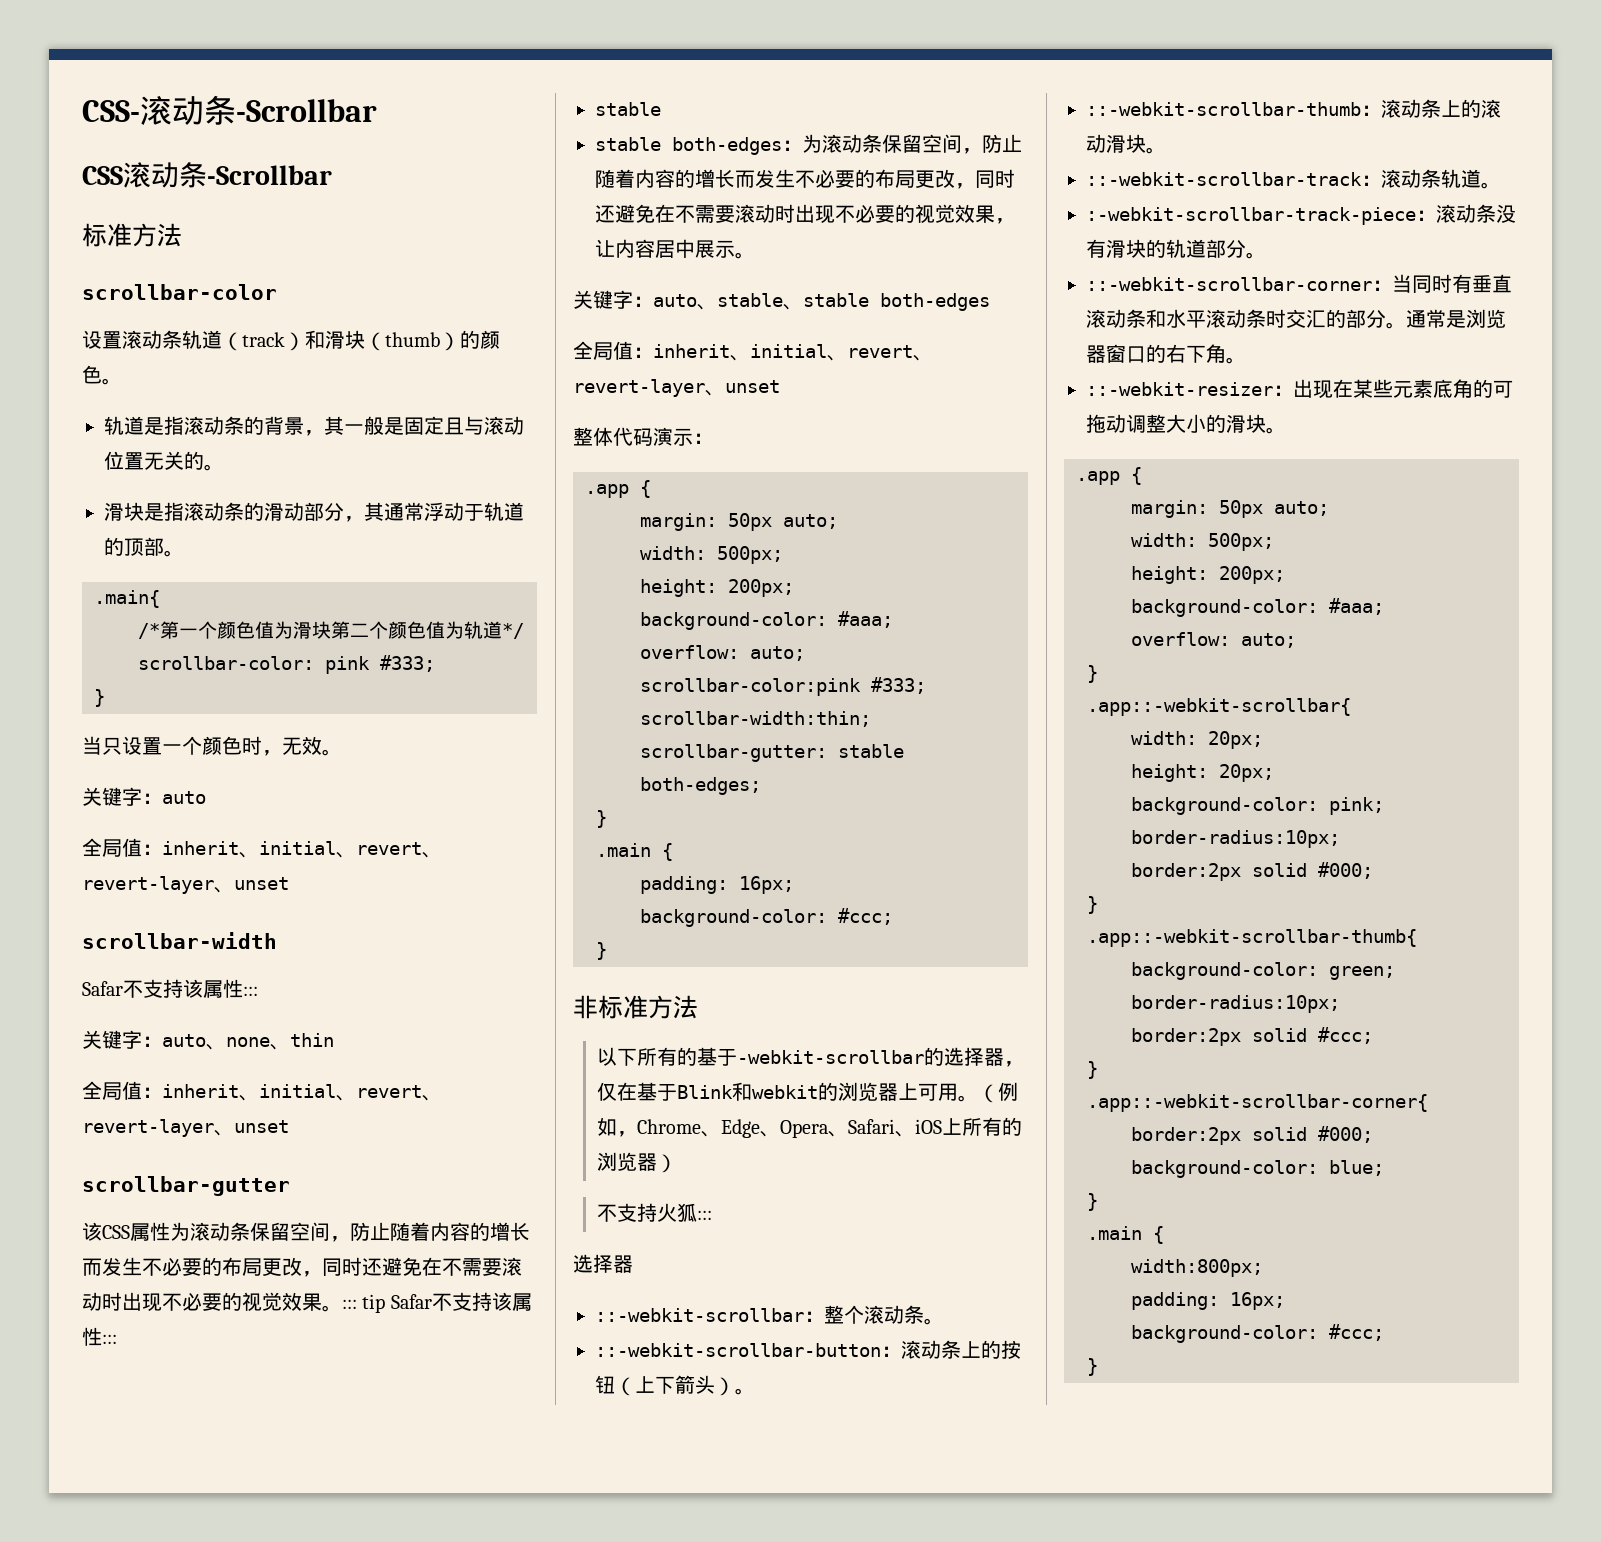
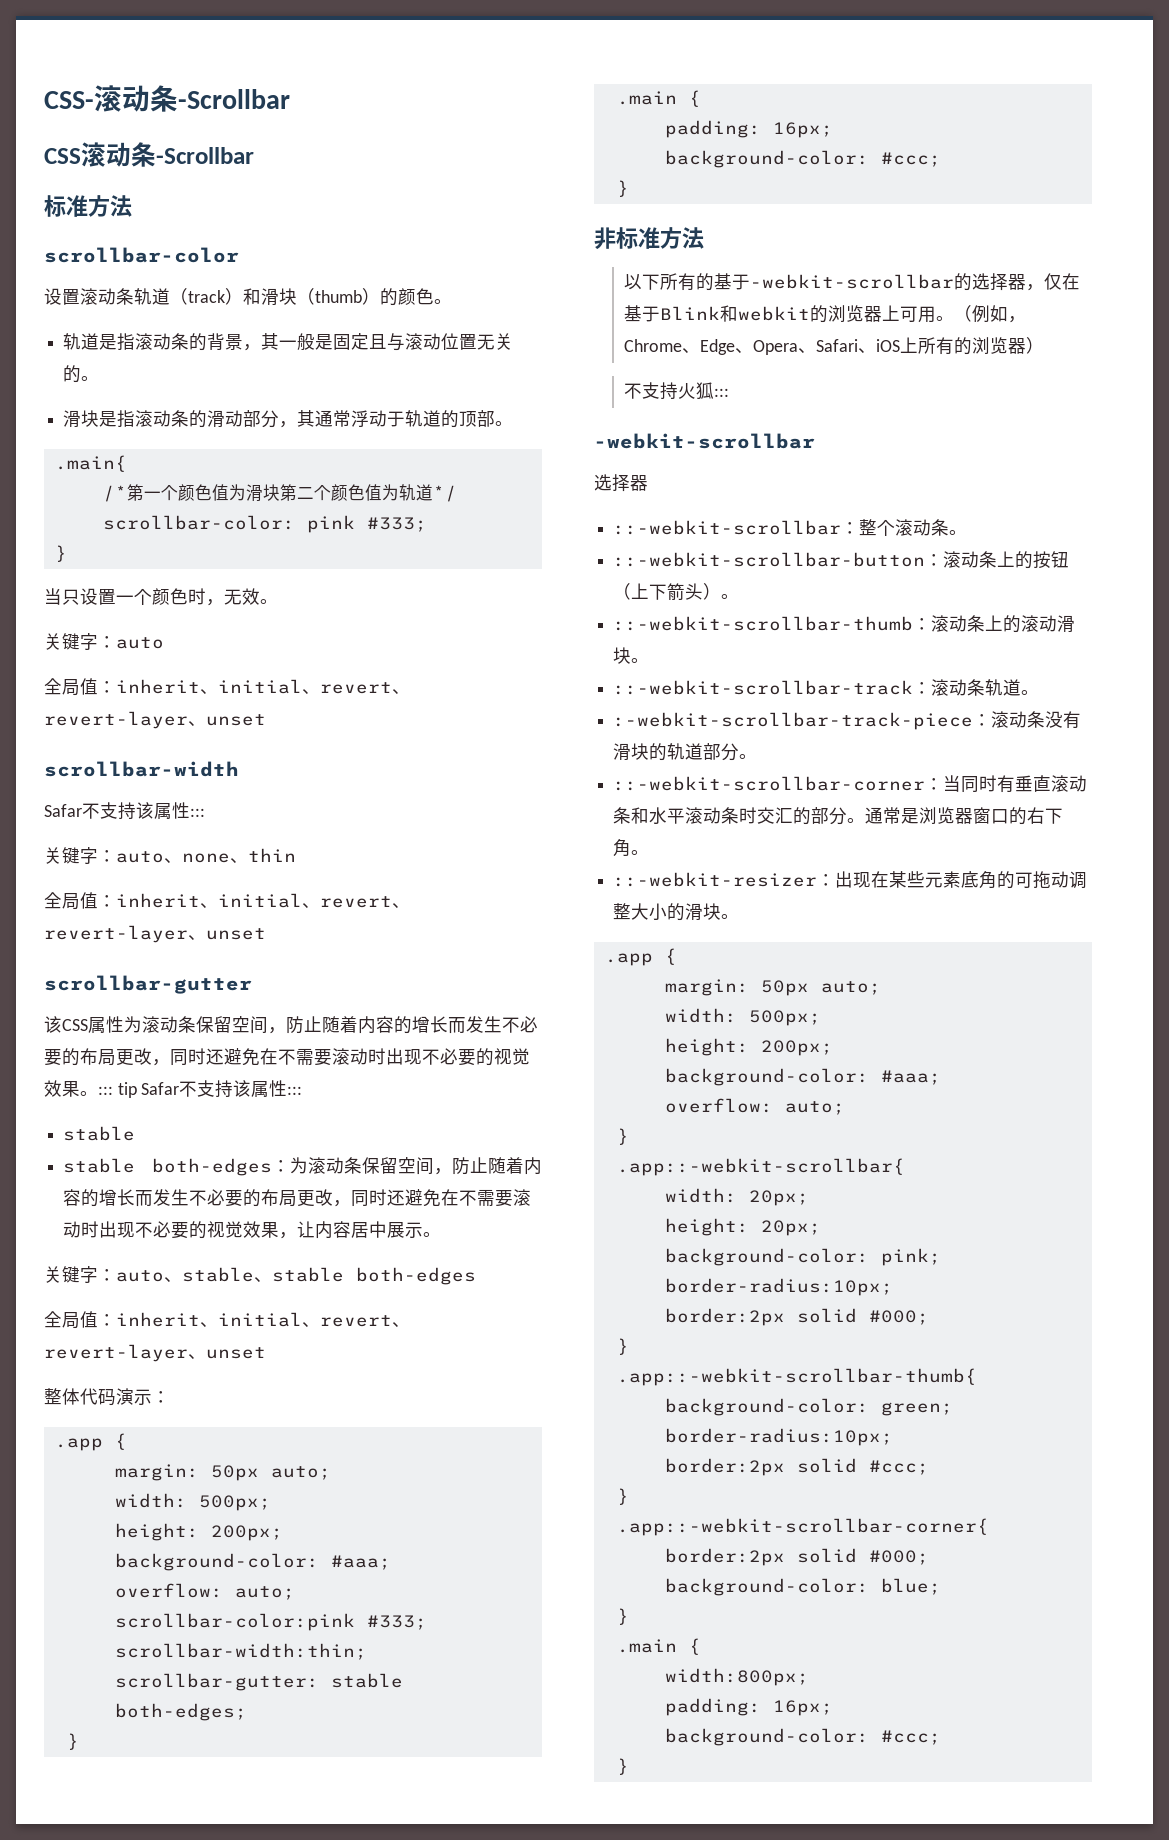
  不支持火狐:::
+ -webkit-scrollbar

